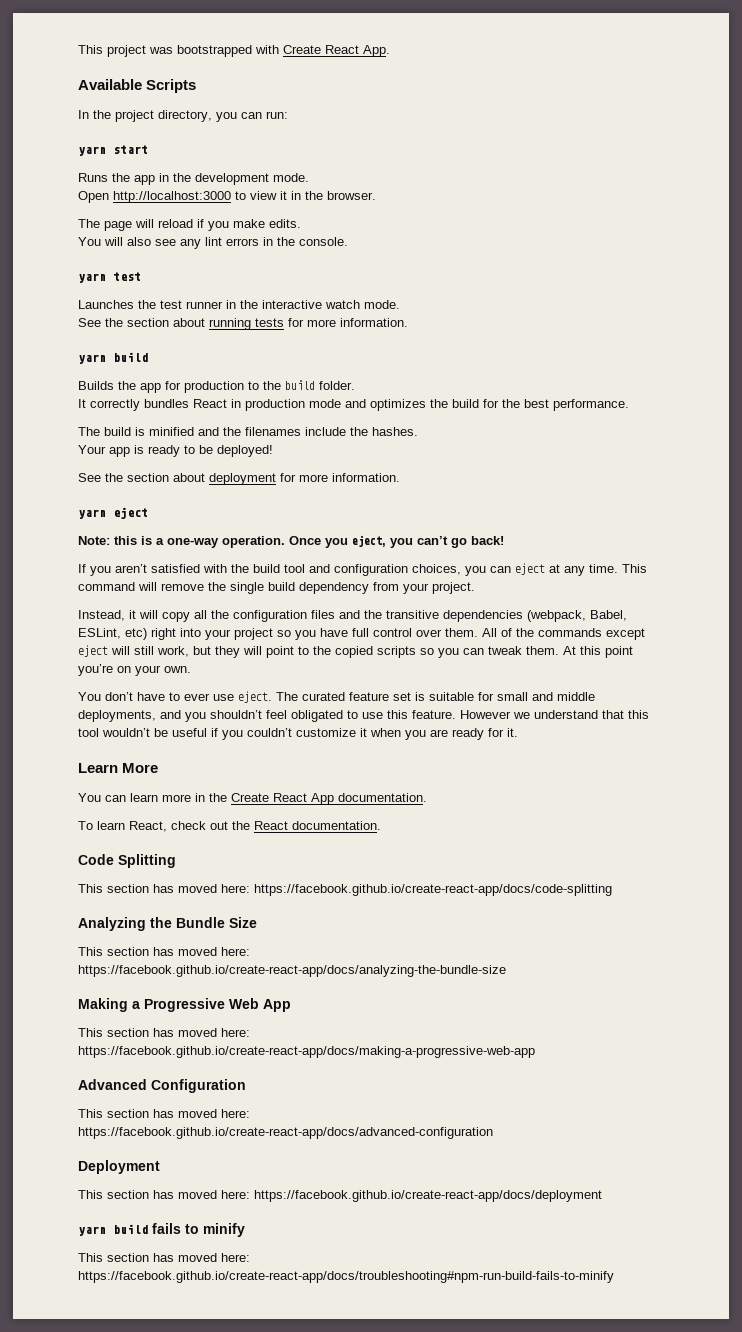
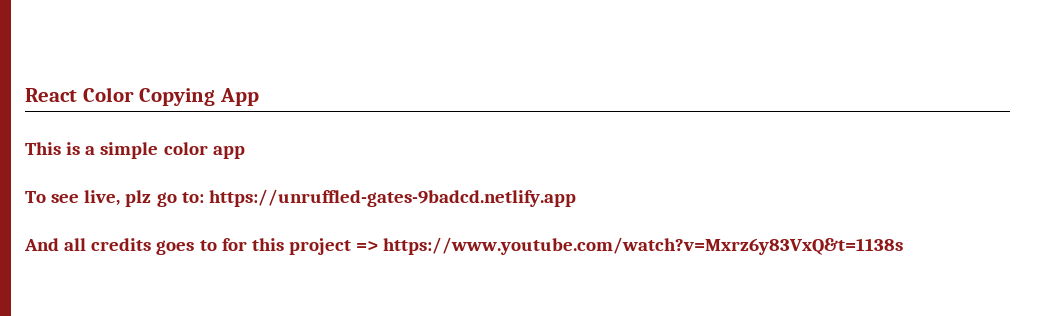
- This project was bootstrapped with Create React App.
- Available Scripts
- In the project directory, you can run:
- yarn start
- Runs the app in the development mode.
- Open http://localhost:3000 to view it in the browser.
- The page will reload if you make edits.
- You will also see any lint errors in the console.
- yarn test
- Launches the test runner in the interactive watch mode.
- See the section about running tests for more information.
- yarn build
- Builds the app for production to the build folder.
- It correctly bundles React in production mode and optimizes the build for the best performance.
- The build is minified and the filenames include the hashes.
- Your app is ready to be deployed!
- See the section about deployment for more information.
- yarn eject
- Note: this is a one-way operation. Once you eject, you can’t go back!
- If you aren’t satisfied with the build tool and configuration choices, you can eject at any time. This command will remove the single build dependency from your project.
- Instead, it will copy all the configuration files and the transitive dependencies (webpack, Babel, ESLint, etc) right into your project so you have full control over them. All of the commands except eject will still work, but they will point to the copied scripts so you can tweak them. At this point you’re on your own.
- You don’t have to ever use eject. The curated feature set is suitable for small and middle deployments, and you shouldn’t feel obligated to use this feature. However we understand that this tool wouldn’t be useful if you couldn’t customize it when you are ready for it.
- Learn More
- You can learn more in the Create React App documentation.
- To learn React, check out the React documentation.
- Code Splitting
- This section has moved here: https://facebook.github.io/create-react-app/docs/code-splitting
- Analyzing the Bundle Size
- This section has moved here: https://facebook.github.io/create-react-app/docs/analyzing-the-bundle-size
- Making a Progressive Web App
- This section has moved here: https://facebook.github.io/create-react-app/docs/making-a-progressive-web-app
- Advanced Configuration
- This section has moved here: https://facebook.github.io/create-react-app/docs/advanced-configuration
- Deployment
- This section has moved here: https://facebook.github.io/create-react-app/docs/deployment
- yarn build fails to minify
- This section has moved here: https://facebook.github.io/create-react-app/docs/troubleshooting#npm-run-build-fails-to-minify
+ React Color Copying App
+ This is a simple color app
+ To see live, plz go to: https://unruffled-gates-9badcd.netlify.app
+ And all credits goes to for this project => https://www.youtube.com/watch?v=Mxrz6y83VxQ&t=1138s

